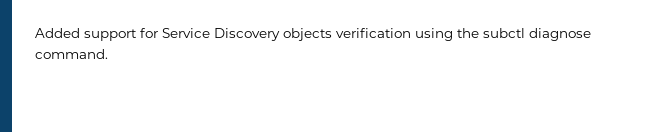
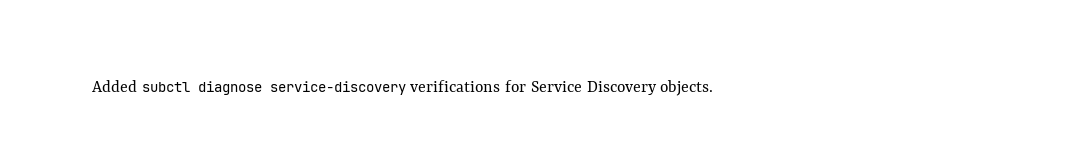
- Added support for Service Discovery objects verification using the subctl diagnose command.
+ Added subctl diagnose service-discovery verifications for Service Discovery objects.

